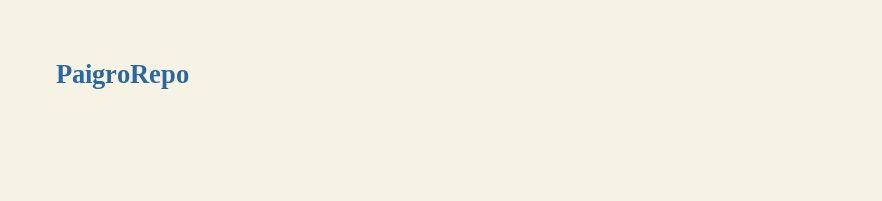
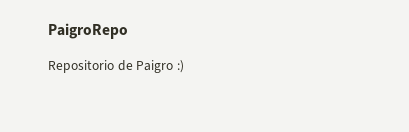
+ Repositorio de Paigro :)

